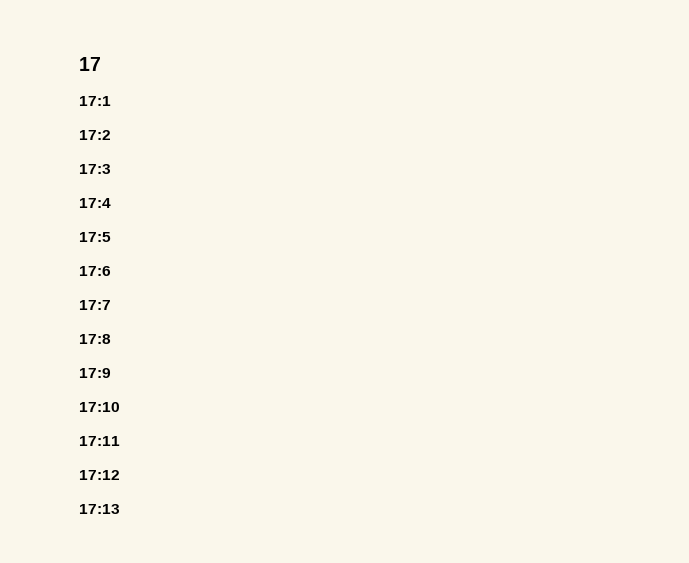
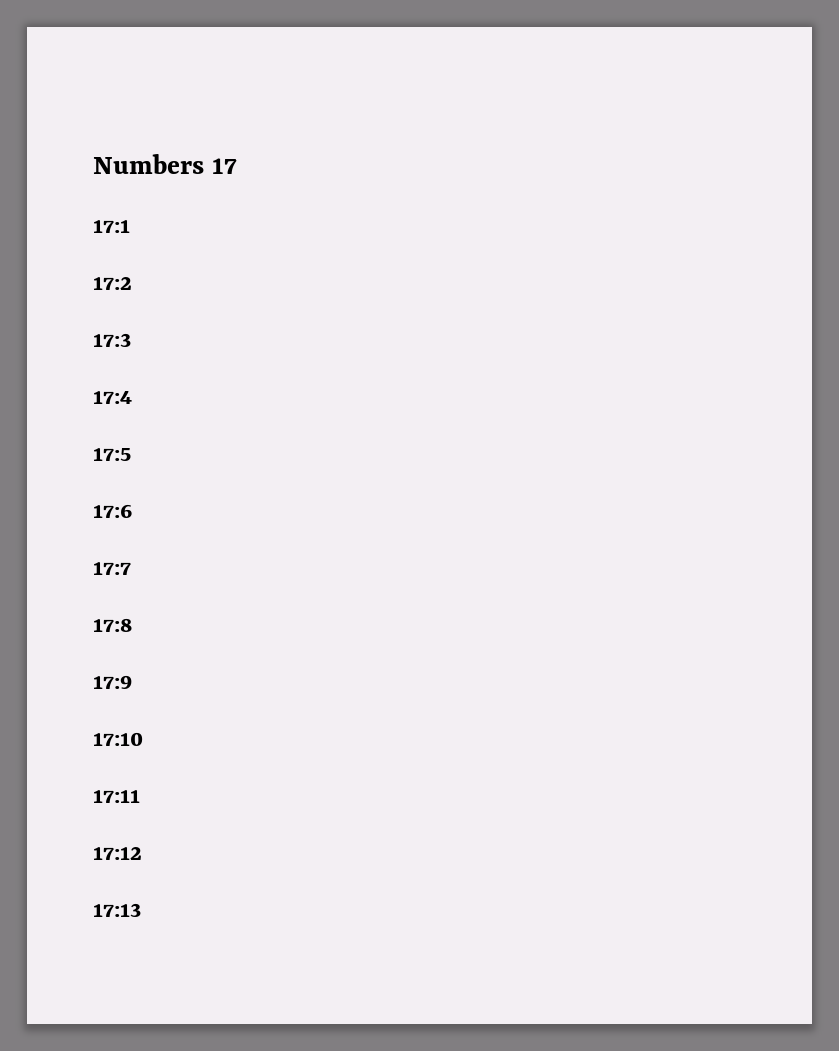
- 17
+ Numbers 17

